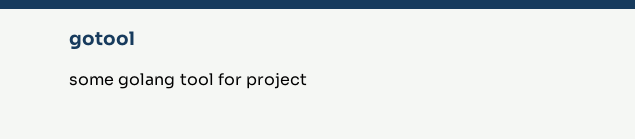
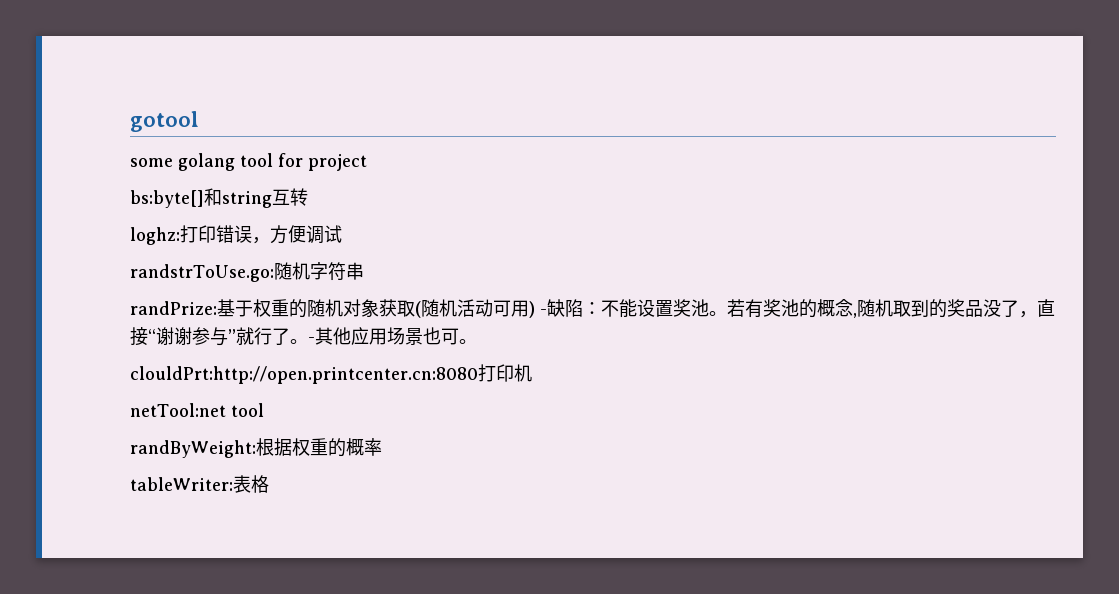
+ bs:byte[]和string互转
+ loghz:打印错误，方便调试
+ randstrToUse.go:随机字符串
+ randPrize:基于权重的随机对象获取(随机活动可用) -缺陷：不能设置奖池。若有奖池的概念,随机取到的奖品没了，直接“谢谢参与”就行了。-其他应用场景也可。
+ clouldPrt:http://open.printcenter.cn:8080打印机
+ netTool:net tool
+ randByWeight:根据权重的概率
+ tableWriter:表格

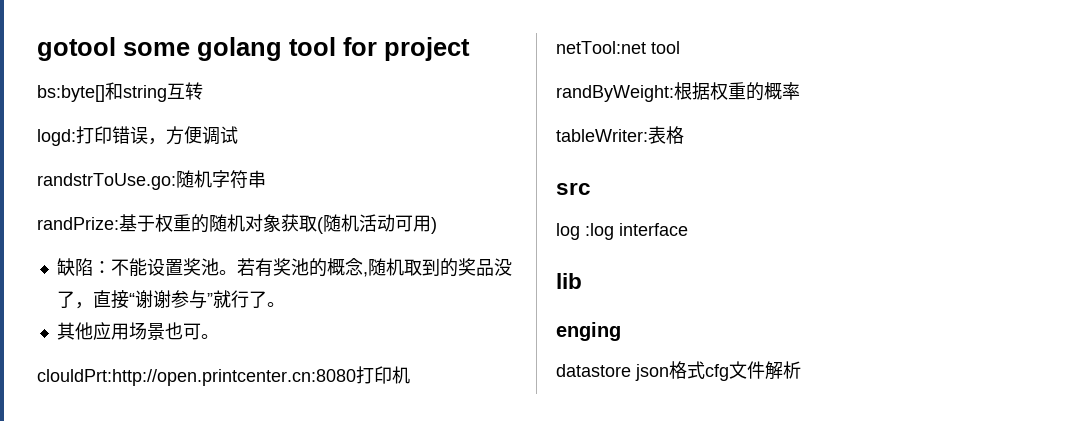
- gotool
- some golang tool for project
+ gotool some golang tool for project
- loghz:打印错误，方便调试
+ logd:打印错误，方便调试
- randPrize:基于权重的随机对象获取(随机活动可用) -缺陷：不能设置奖池。
+ randPrize:基于权重的随机对象获取(随机活动可用)
+ 缺陷：不能设置奖池。
- 若有奖池的概念,随机取到的奖品没了，直接“谢谢参与”就行了。-其他应用场景也可。
+ 若有奖池的概念,随机取到的奖品没了，直接“谢谢参与”就行了。
+ 其他应用场景也可。
+ src
+ log :log interface
+ lib
+ enging
+ datastore json格式cfg文件解析

